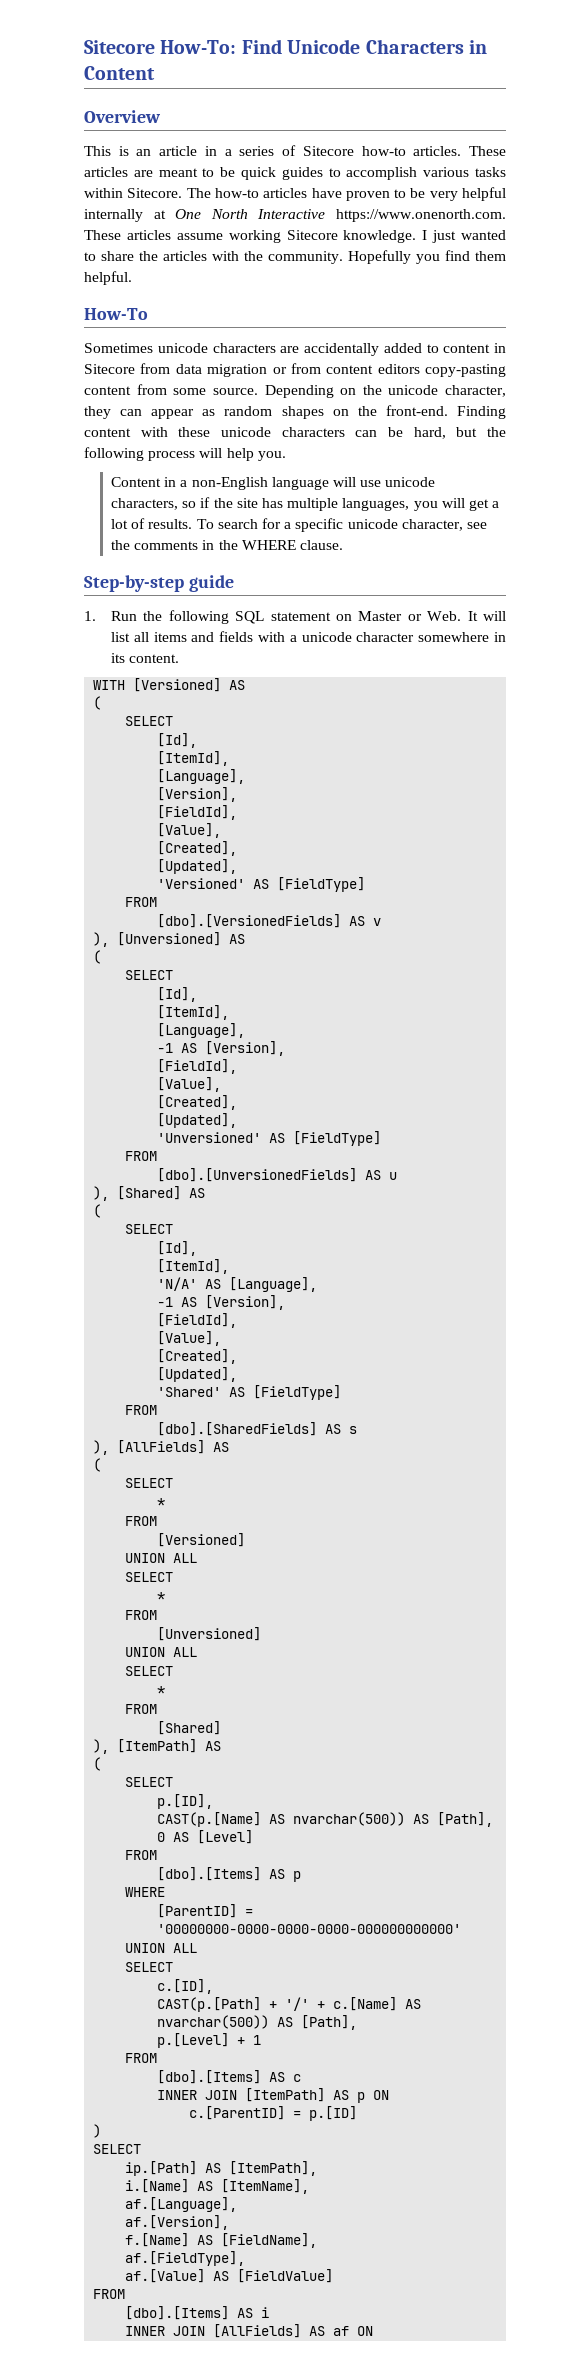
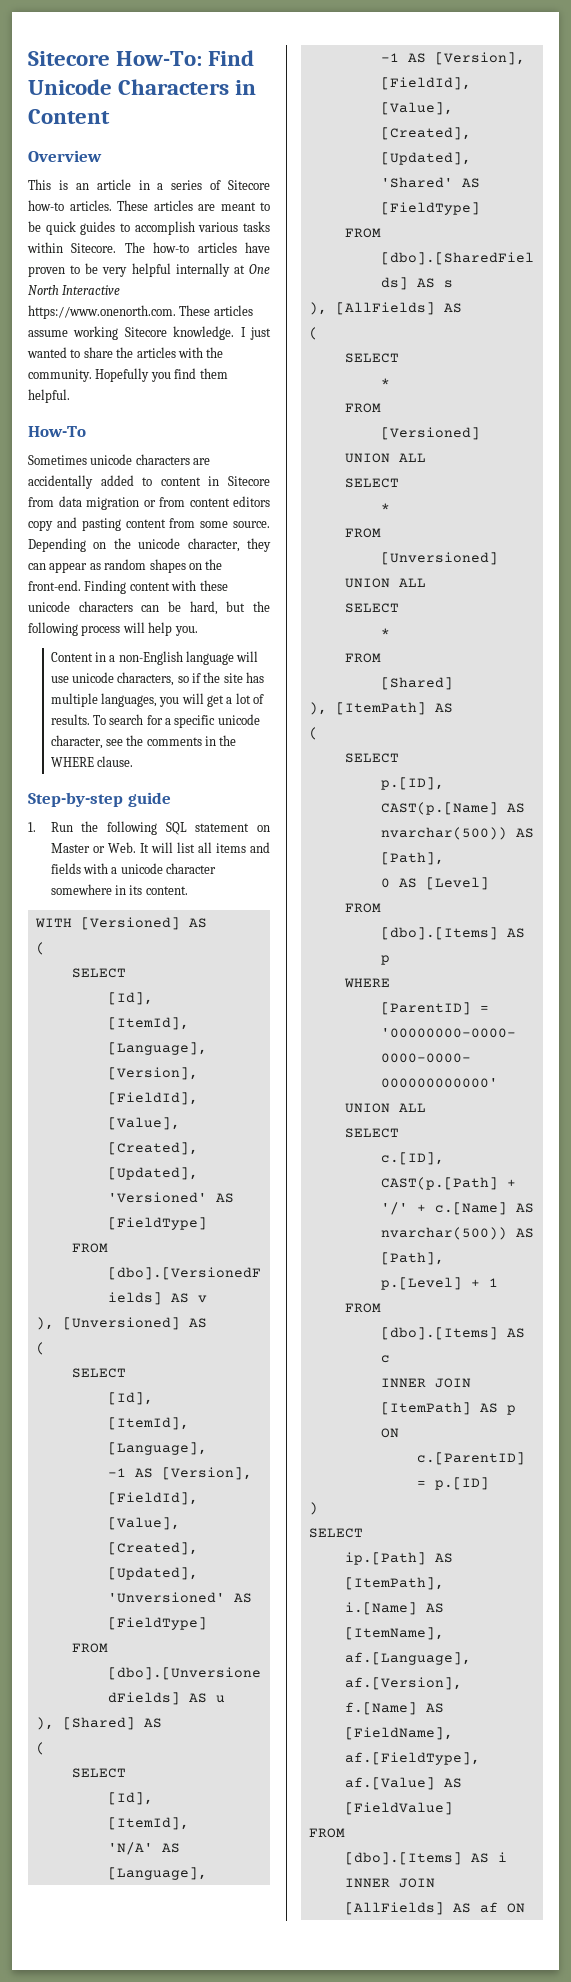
- Sometimes unicode characters are accidentally added to content in Sitecore from data migration or from content editors copy-pasting content from some source.
+ Sometimes unicode characters are accidentally added to content in Sitecore from data migration or from content editors copy and pasting content from some source.

